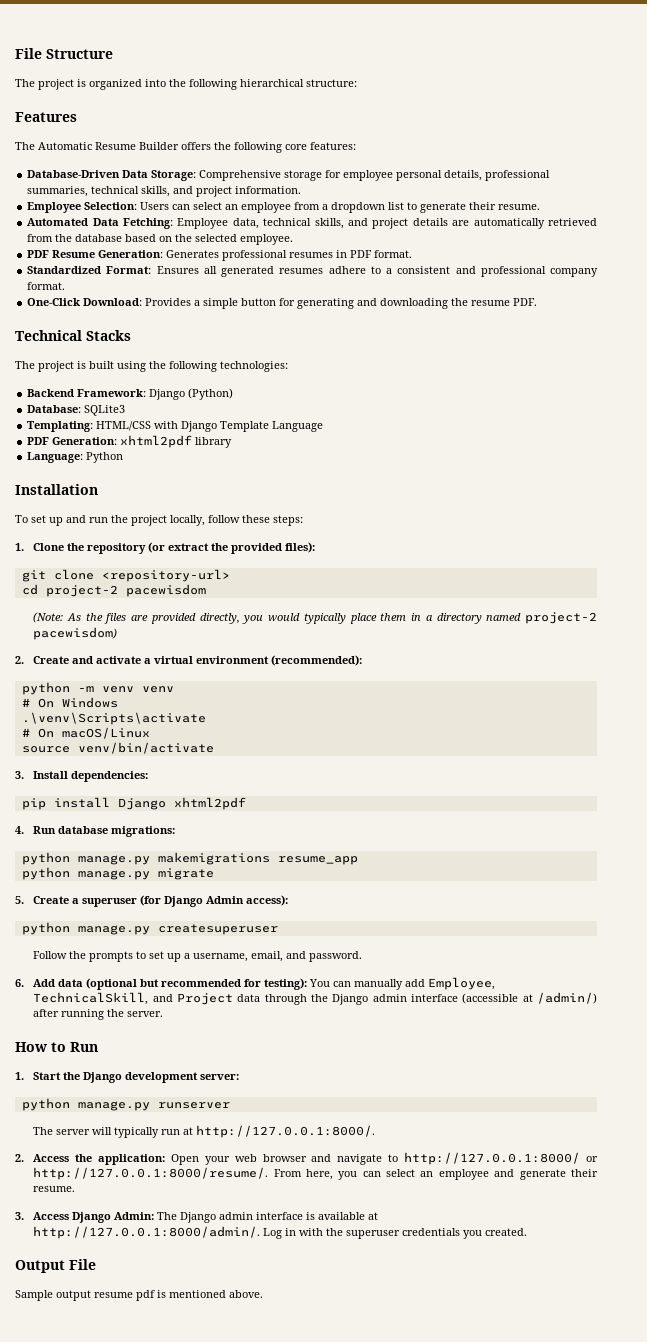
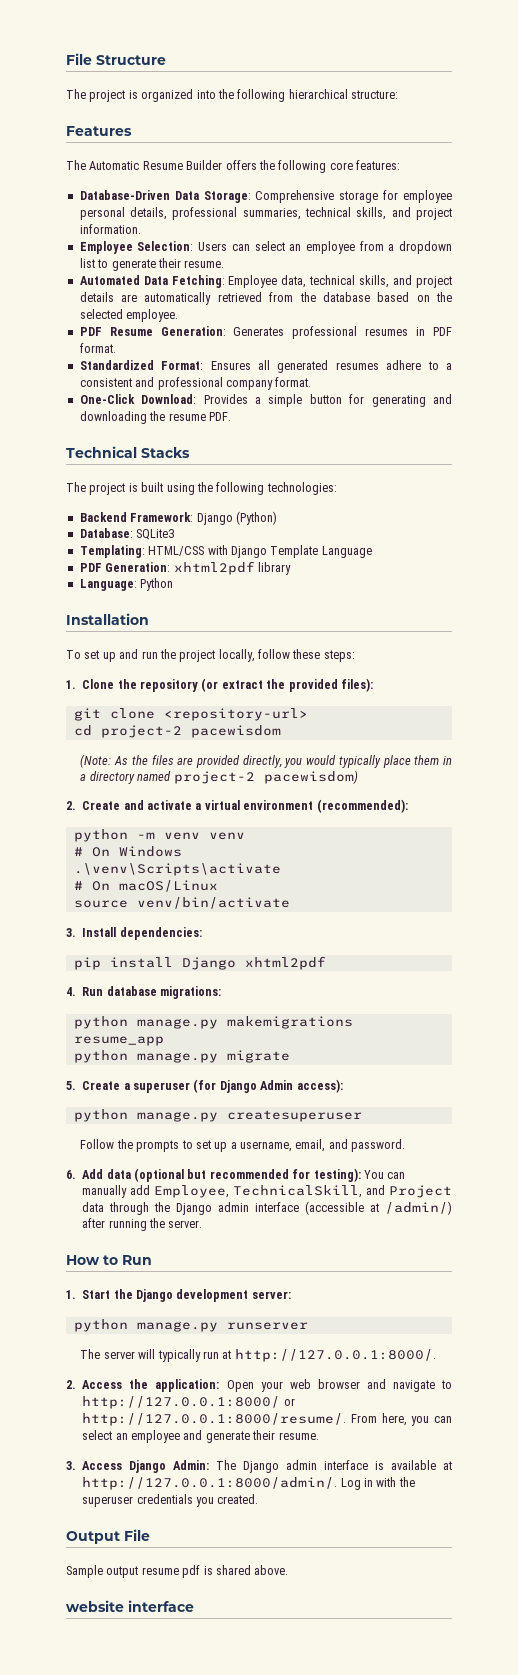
- Sample output resume pdf is mentioned above.
+ Sample output resume pdf is shared above.
+ website interface

